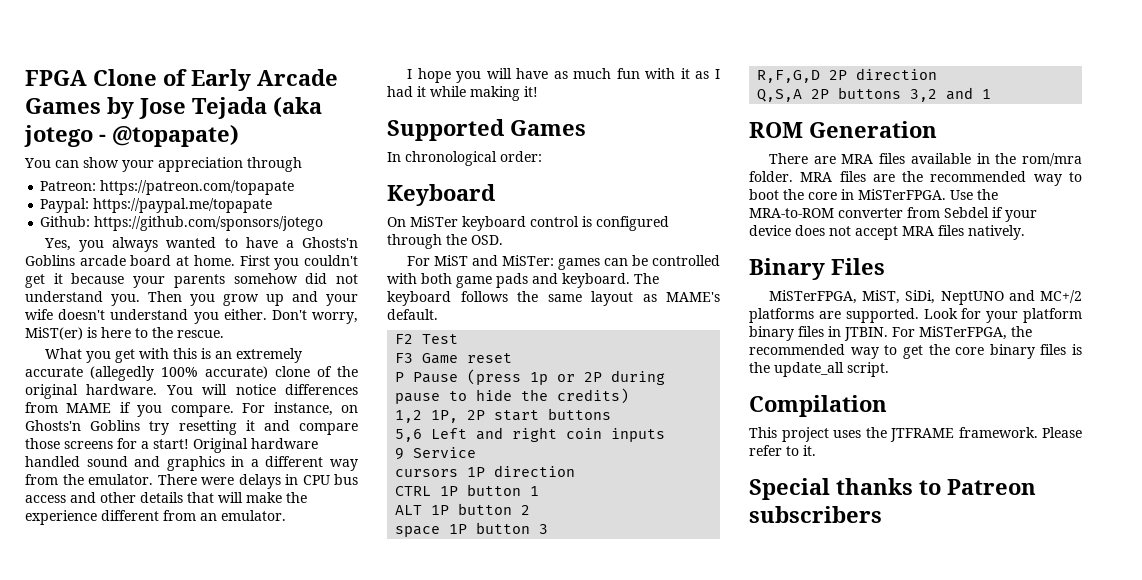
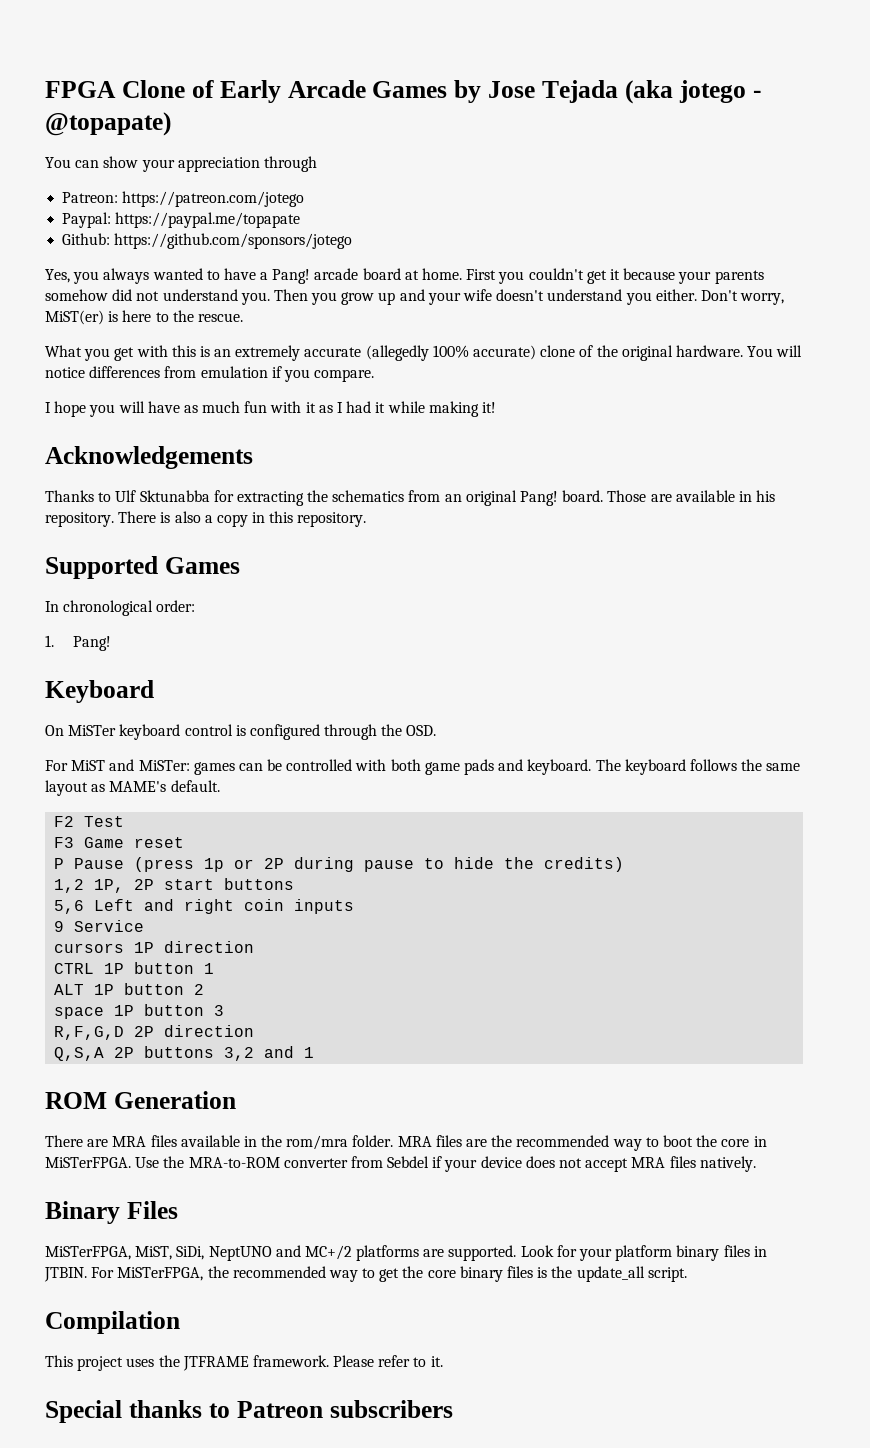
- Patreon: https://patreon.com/topapate
+ Patreon: https://patreon.com/jotego
- Yes, you always wanted to have a Ghosts'n Goblins arcade board at home.
+ Yes, you always wanted to have a Pang! arcade board at home.
- You will notice differences from MAME if you compare. For instance, on Ghosts'n Goblins try resetting it and compare those screens for a start! Original hardware handled sound and graphics in a different way from the emulator. There were delays in CPU bus access and other details that will make the experience different from an emulator.
+ You will notice differences from emulation if you compare.
+ Acknowledgements
+ Thanks to Ulf Sktunabba for extracting the schematics from an original Pang! board. Those are available in his repository. There is also a copy in this repository.
+ 1. Pang!

